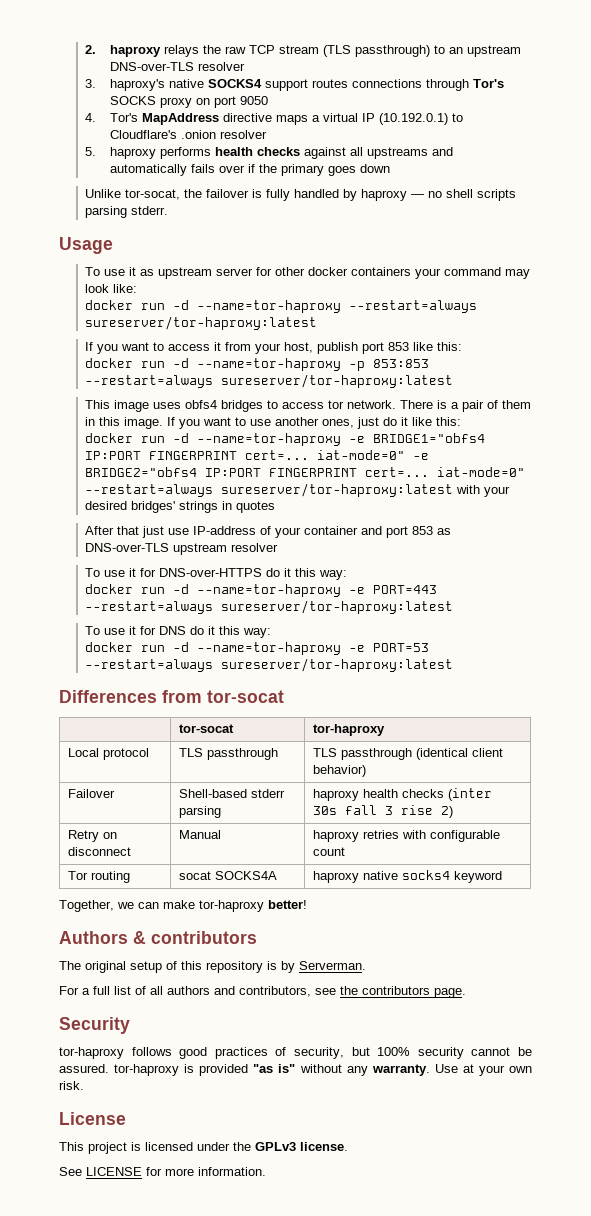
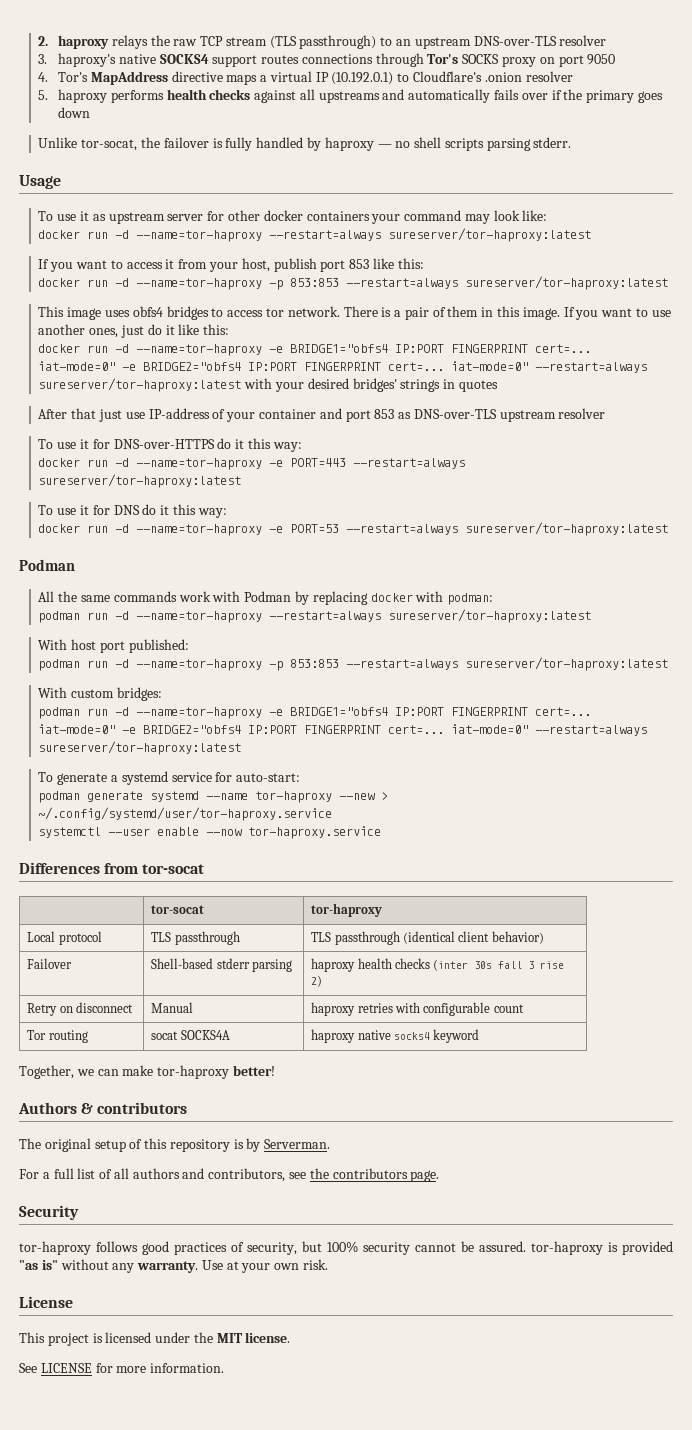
  docker run -d --name=tor-haproxy -e PORT=53 --restart=always sureserver/tor-haproxy:latest
+ Podman
+ All the same commands work with Podman by replacing docker with podman:
+ podman run -d --name=tor-haproxy --restart=always sureserver/tor-haproxy:latest
+ With host port published:
+ podman run -d --name=tor-haproxy -p 853:853 --restart=always sureserver/tor-haproxy:latest
+ With custom bridges:
+ podman run -d --name=tor-haproxy -e BRIDGE1="obfs4 IP:PORT FINGERPRINT cert=... iat-mode=0" -e BRIDGE2="obfs4 IP:PORT FINGERPRINT cert=... iat-mode=0" --restart=always sureserver/tor-haproxy:latest
+ To generate a systemd service for auto-start:
+ podman generate systemd --name tor-haproxy --new > ~/.config/systemd/user/tor-haproxy.service
+ systemctl --user enable --now tor-haproxy.service
- This project is licensed under the GPLv3 license.
+ This project is licensed under the MIT license.

